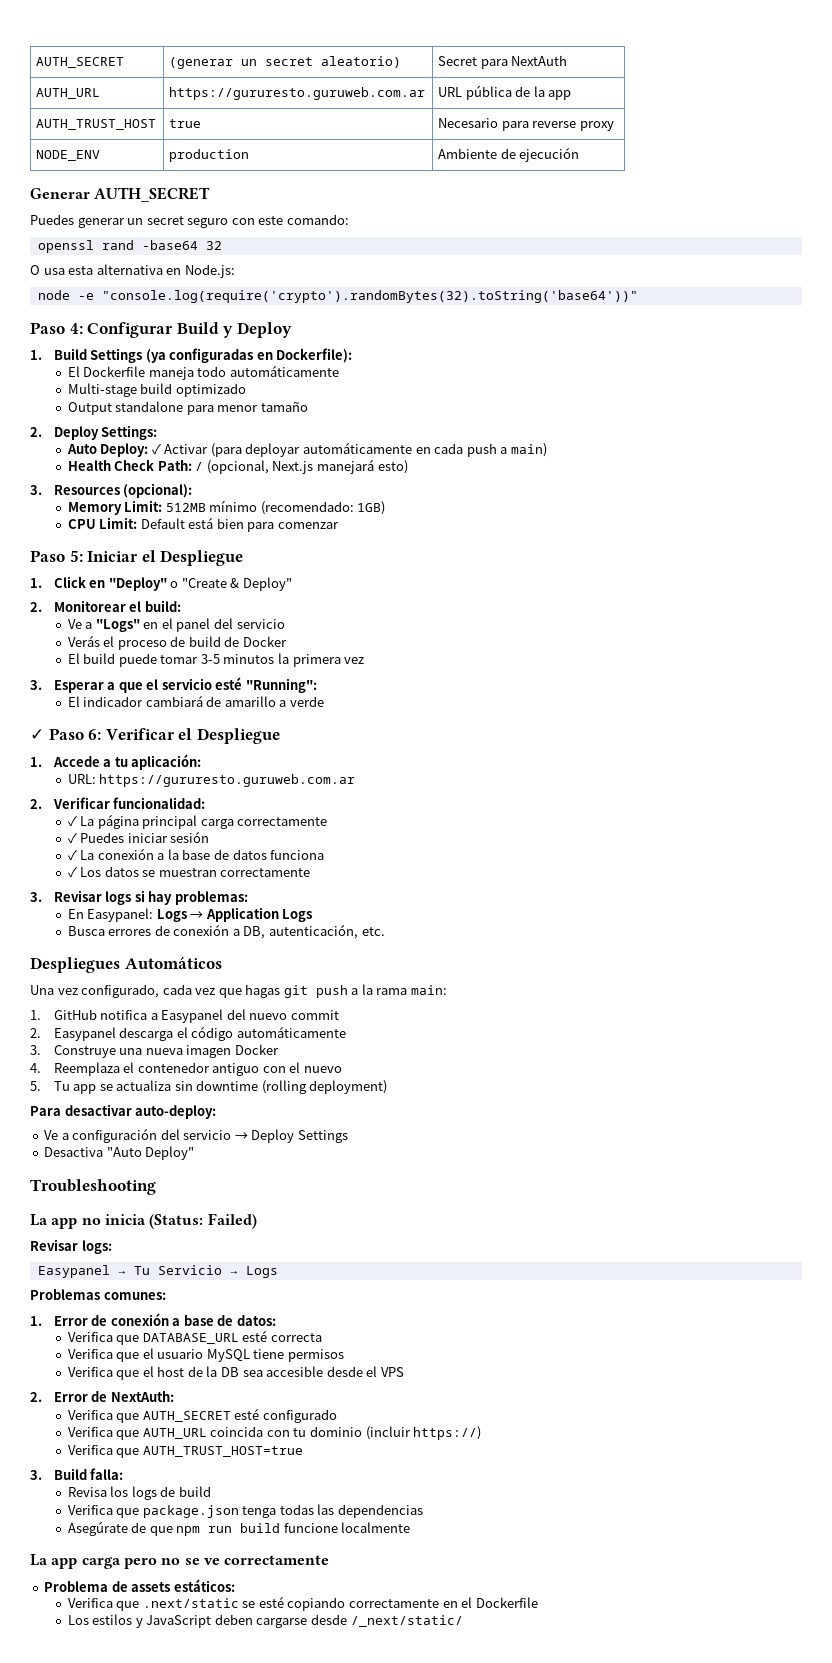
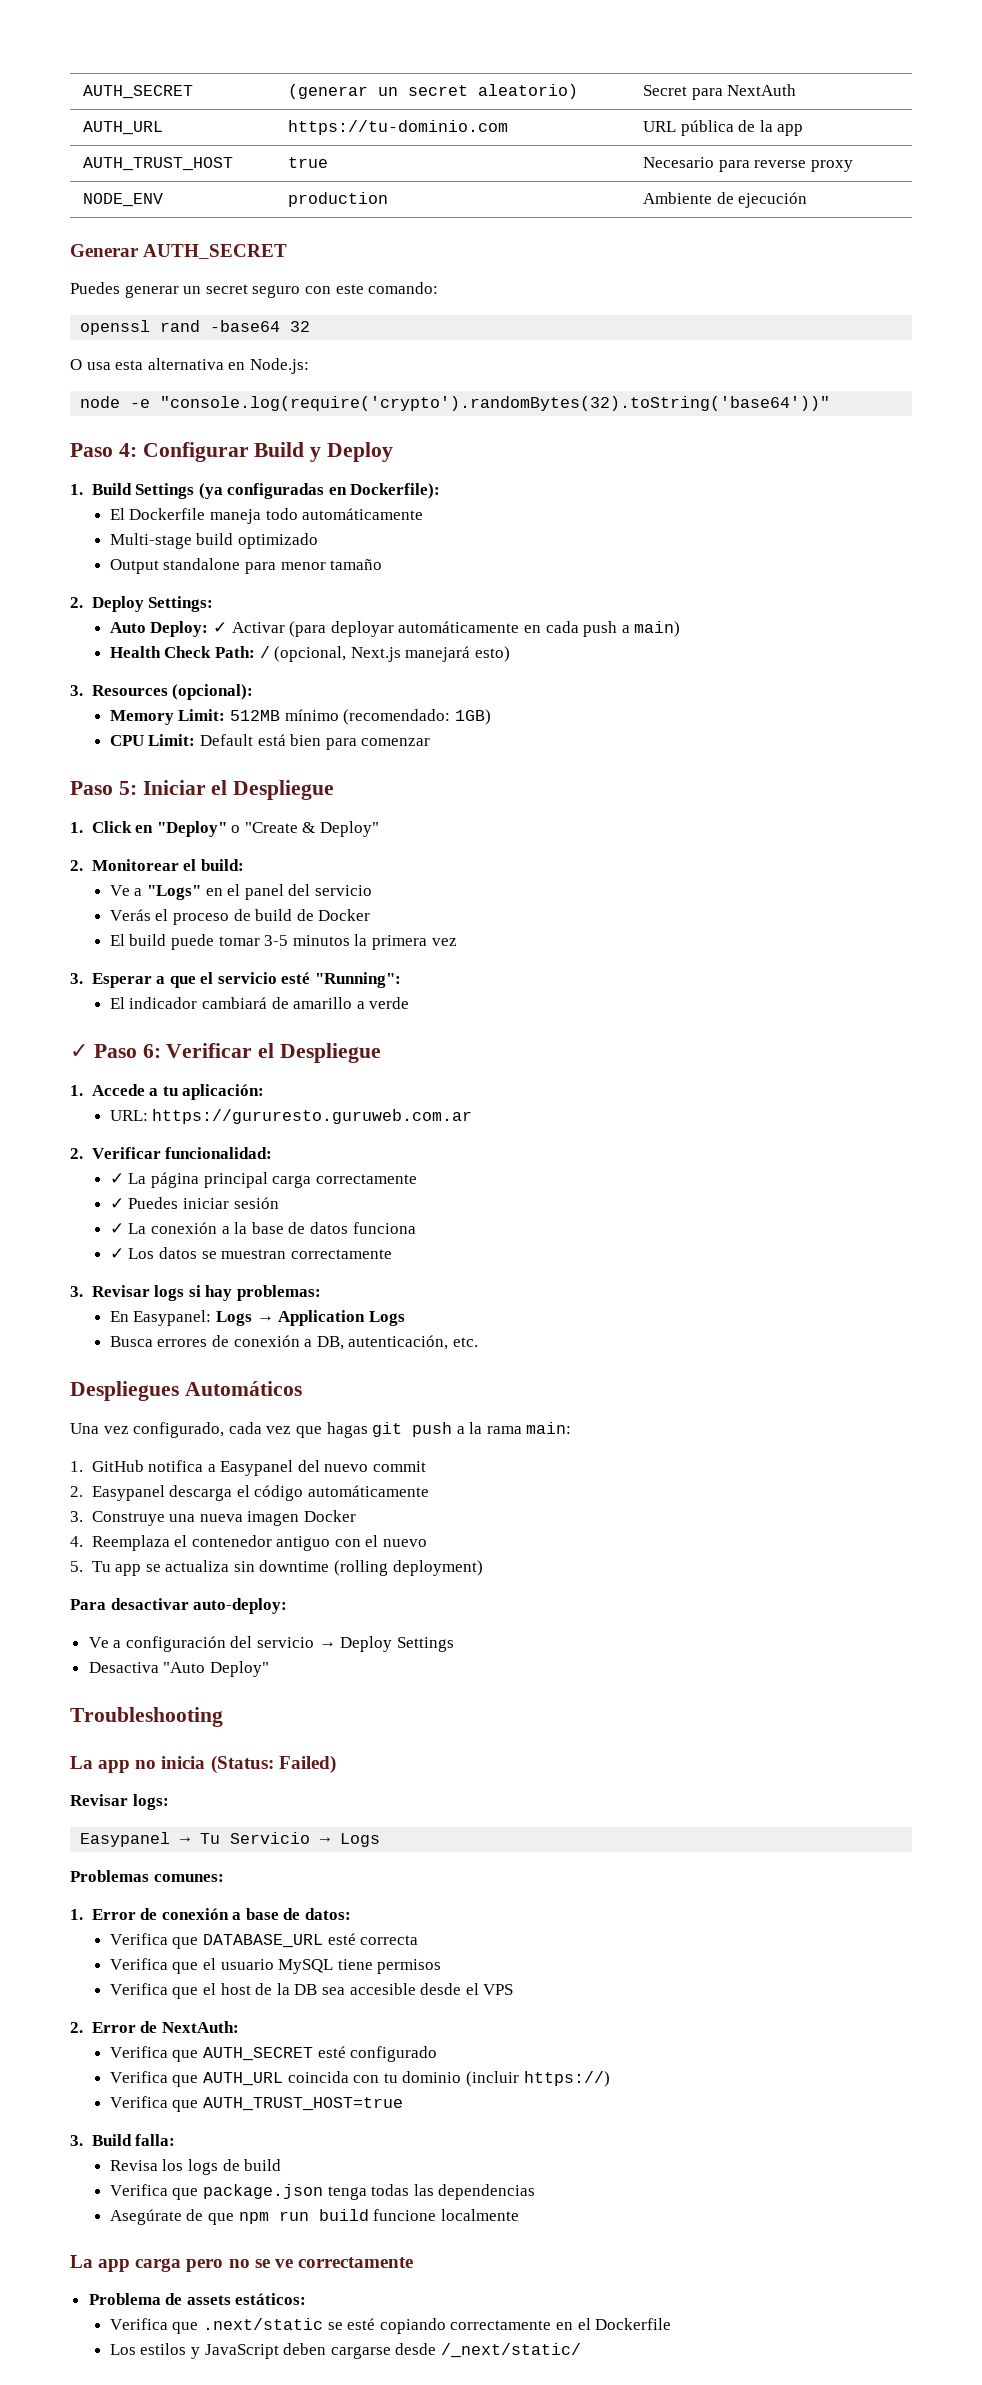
- AUTH_URL | https://gururesto.guruweb.com.ar | URL pública de la app
+ AUTH_URL | https://tu-dominio.com | URL pública de la app

